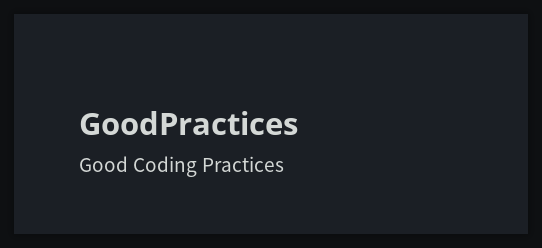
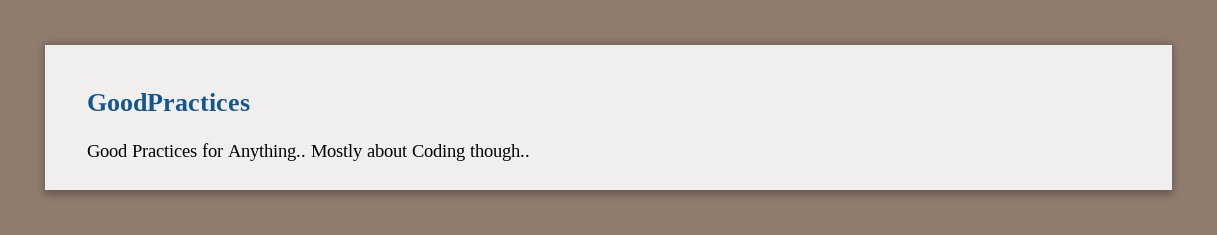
- Good Coding Practices
+ Good Practices for Anything.. Mostly about Coding though..

